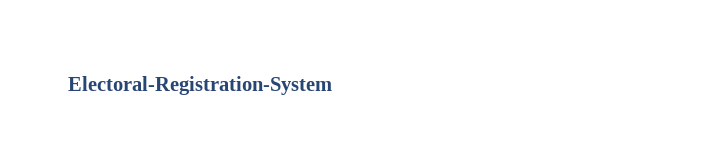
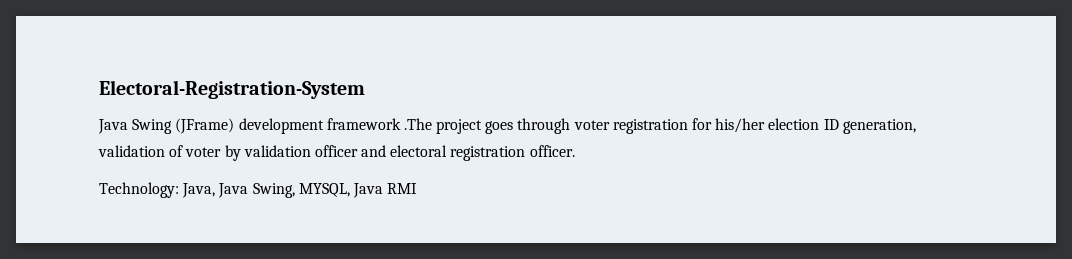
+ Java Swing (JFrame) development framework .The project goes through voter registration for his/her election ID generation, validation of voter by validation officer and electoral registration officer.
+ Technology: Java, Java Swing, MYSQL, Java RMI

